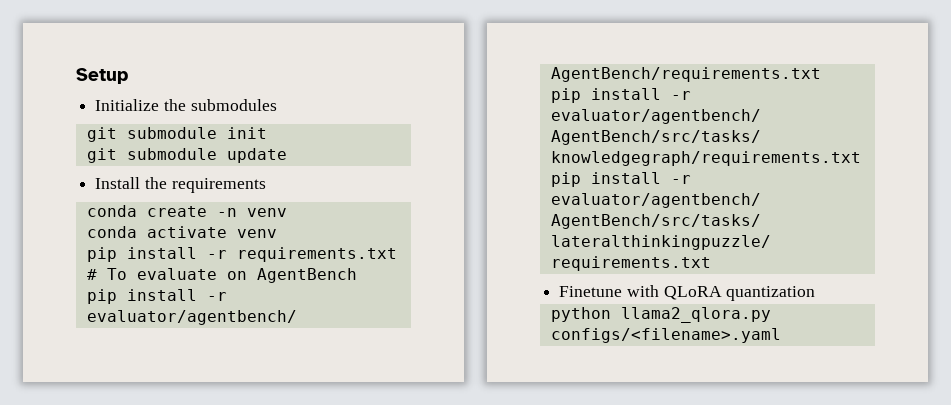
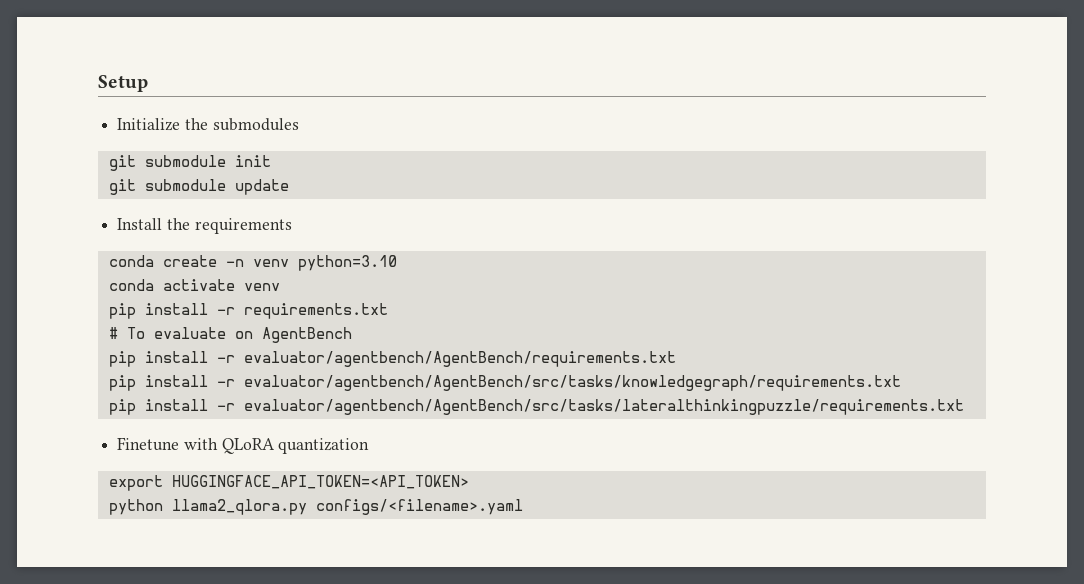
- conda create -n venv
+ conda create -n venv python=3.10
+ export HUGGINGFACE_API_TOKEN=<API_TOKEN>

